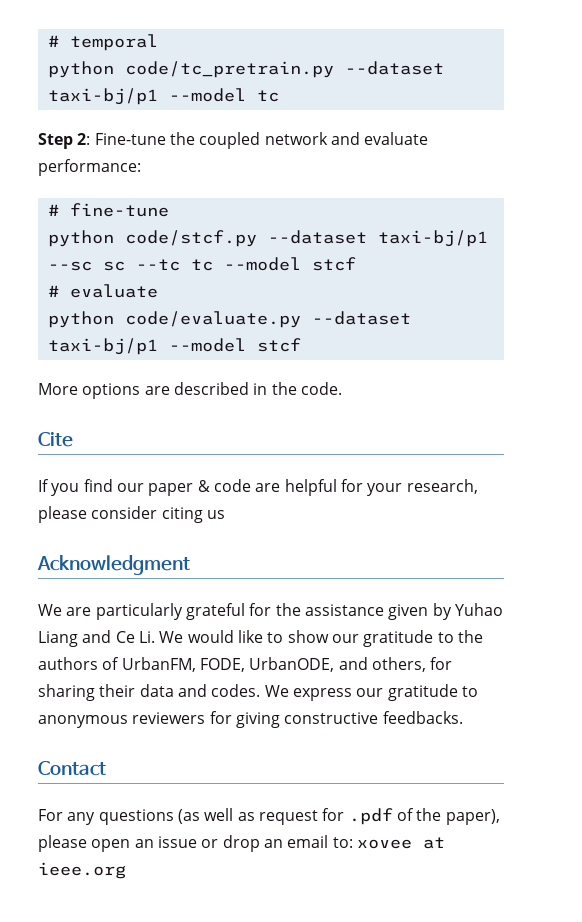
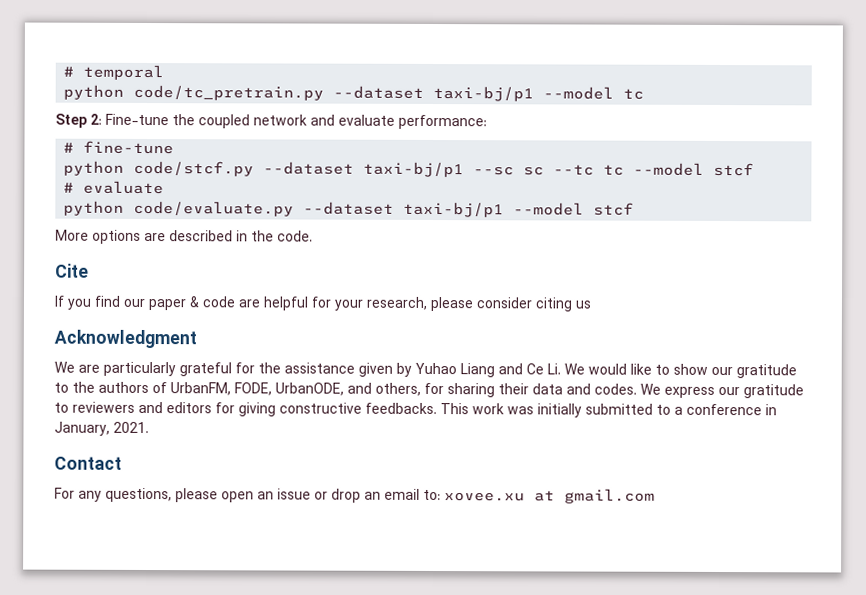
- We express our gratitude to anonymous reviewers for giving constructive feedbacks.
+ We express our gratitude to reviewers and editors for giving constructive feedbacks. This work was initially submitted to a conference in January, 2021.
  Contact
- For any questions (as well as request for .pdf of the paper), please open an issue or drop an email to: xovee at ieee.org
+ For any questions, please open an issue or drop an email to: xovee.xu at gmail.com

